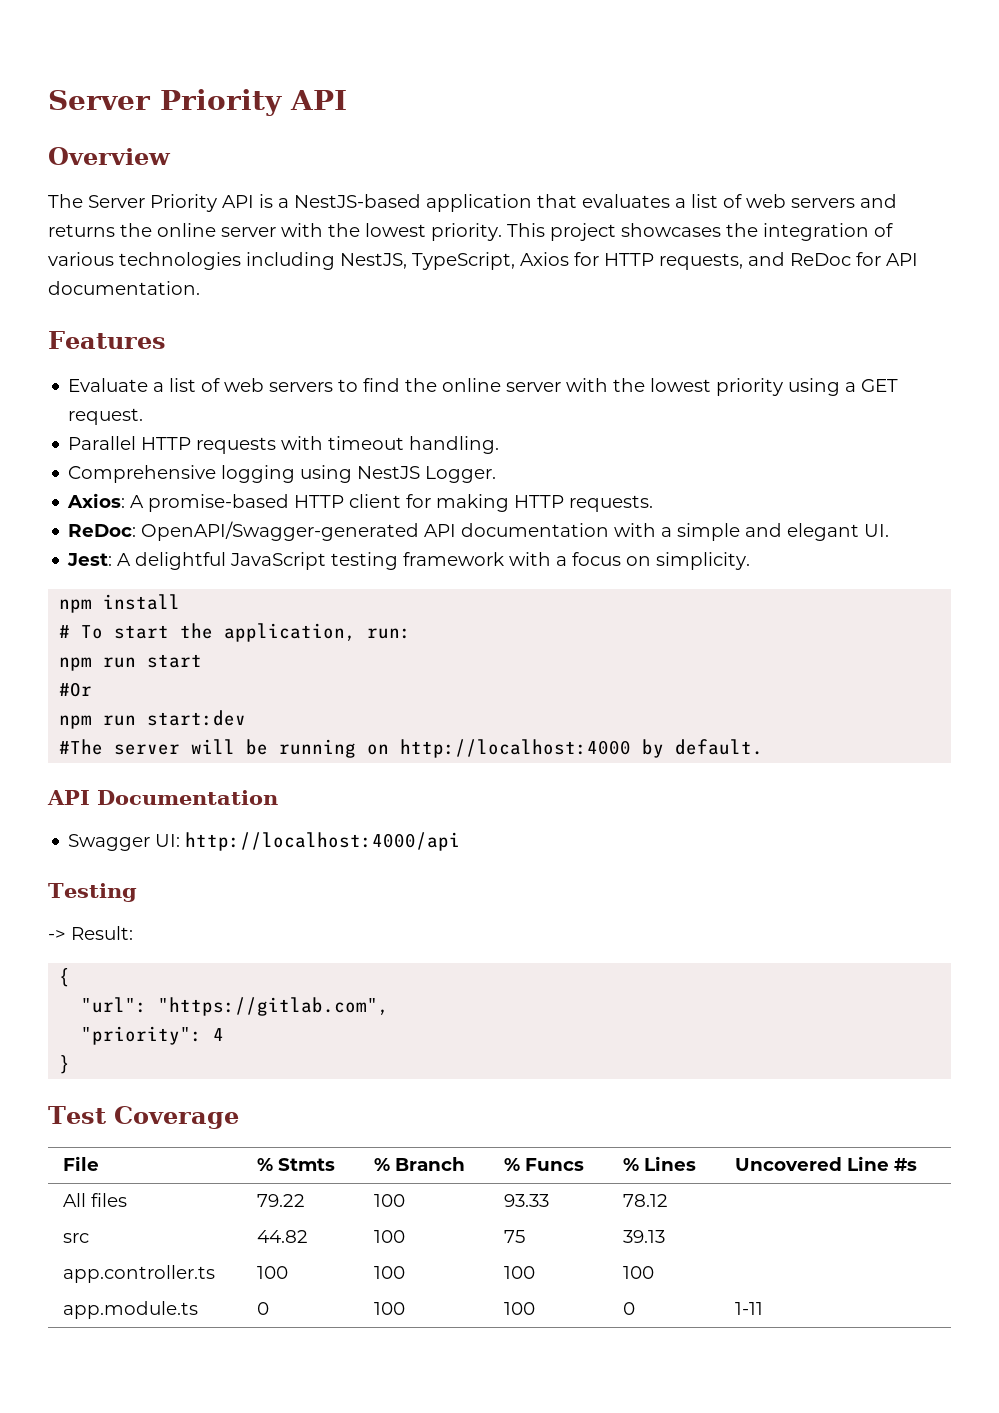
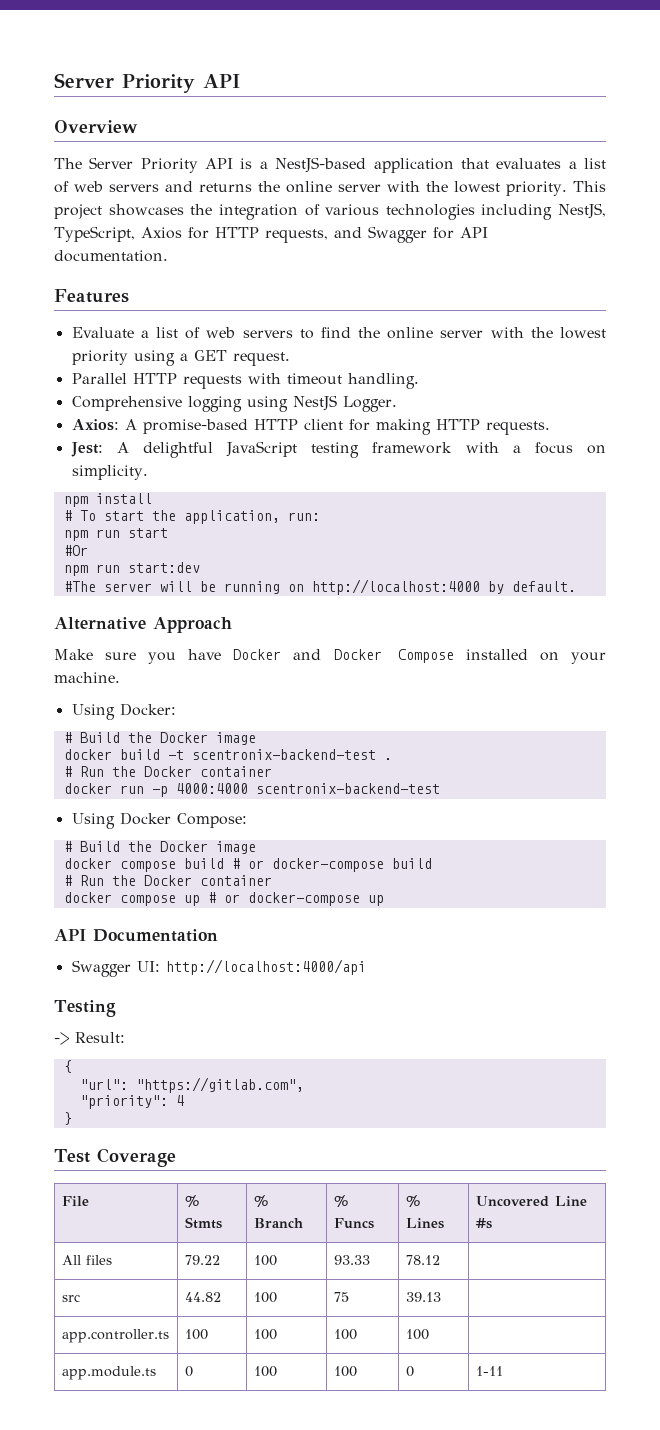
- This project showcases the integration of various technologies including NestJS, TypeScript, Axios for HTTP requests, and ReDoc for API documentation.
+ This project showcases the integration of various technologies including NestJS, TypeScript, Axios for HTTP requests, and Swagger for API documentation.
- ReDoc: OpenAPI/Swagger-generated API documentation with a simple and elegant UI.
+ Alternative Approach
+ Make sure you have Docker and Docker Compose installed on your machine.
+ Using Docker:
+ # Build the Docker image
+ docker build -t scentronix-backend-test .
+ # Run the Docker container
+ docker run -p 4000:4000 scentronix-backend-test
+ Using Docker Compose:
+ # Build the Docker image
+ docker compose build # or docker-compose build
+ # Run the Docker container
+ docker compose up # or docker-compose up

